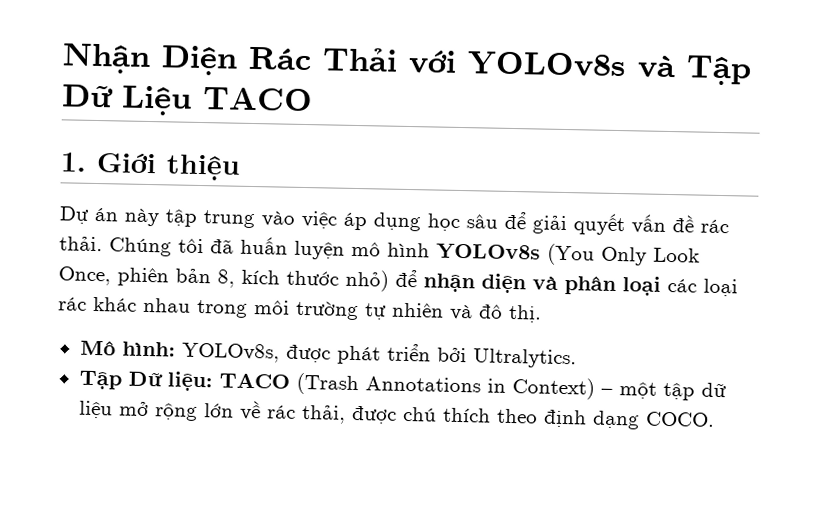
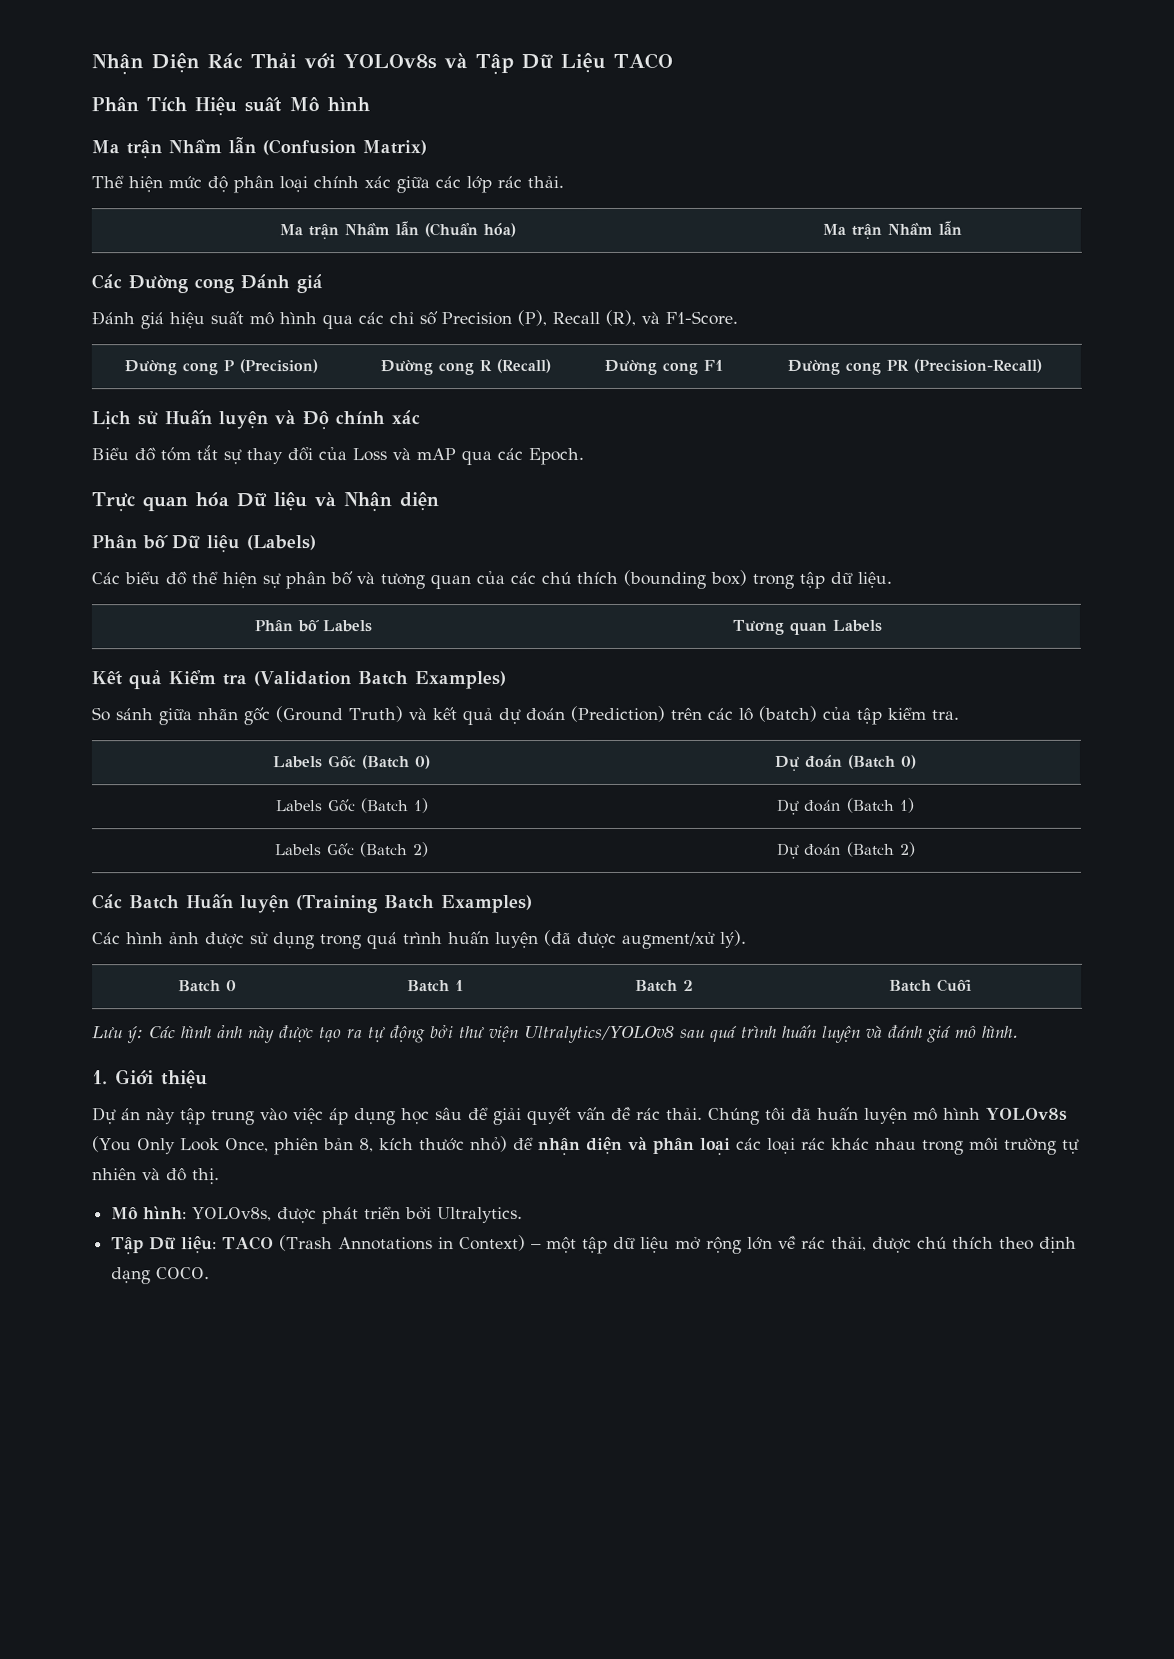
+ Phân Tích Hiệu suất Mô hình
+ Ma trận Nhầm lẫn (Confusion Matrix)
+ Thể hiện mức độ phân loại chính xác giữa các lớp rác thải.
+ Ma trận Nhầm lẫn (Chuẩn hóa) | Ma trận Nhầm lẫn
+ Các Đường cong Đánh giá
+ Đánh giá hiệu suất mô hình qua các chỉ số Precision (P), Recall (R), và F1-Score.
+ Đường cong P (Precision) | Đường cong R (Recall) | Đường cong F1 | Đường cong PR (Precision-Recall)
+ Lịch sử Huấn luyện và Độ chính xác
+ Biểu đồ tóm tắt sự thay đổi của Loss và mAP qua các Epoch.
+ Trực quan hóa Dữ liệu và Nhận diện
+ Phân bố Dữ liệu (Labels)
+ Các biểu đồ thể hiện sự phân bố và tương quan của các chú thích (bounding box) trong tập dữ liệu.
+ Phân bố Labels | Tương quan Labels
+ Kết quả Kiểm tra (Validation Batch Examples)
+ So sánh giữa nhãn gốc (Ground Truth) và kết quả dự đoán (Prediction) trên các lô (batch) của tập kiểm tra.
+ Labels Gốc (Batch 0) | Dự đoán (Batch 0)
+ Labels Gốc (Batch 1) | Dự đoán (Batch 1)
+ Labels Gốc (Batch 2) | Dự đoán (Batch 2)
+ Các Batch Huấn luyện (Training Batch Examples)
+ Các hình ảnh được sử dụng trong quá trình huấn luyện (đã được augment/xử lý).
+ Batch 0 | Batch 1 | Batch 2 | Batch Cuối
+ Lưu ý: Các hình ảnh này được tạo ra tự động bởi thư viện Ultralytics/YOLOv8 sau quá trình huấn luyện và đánh giá mô hình.

